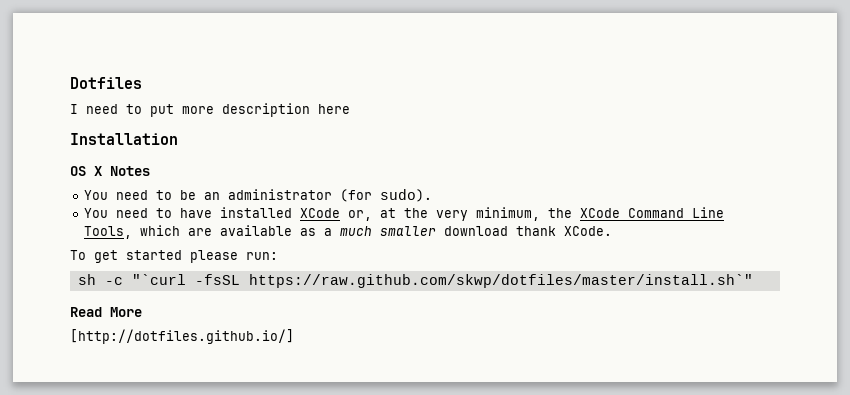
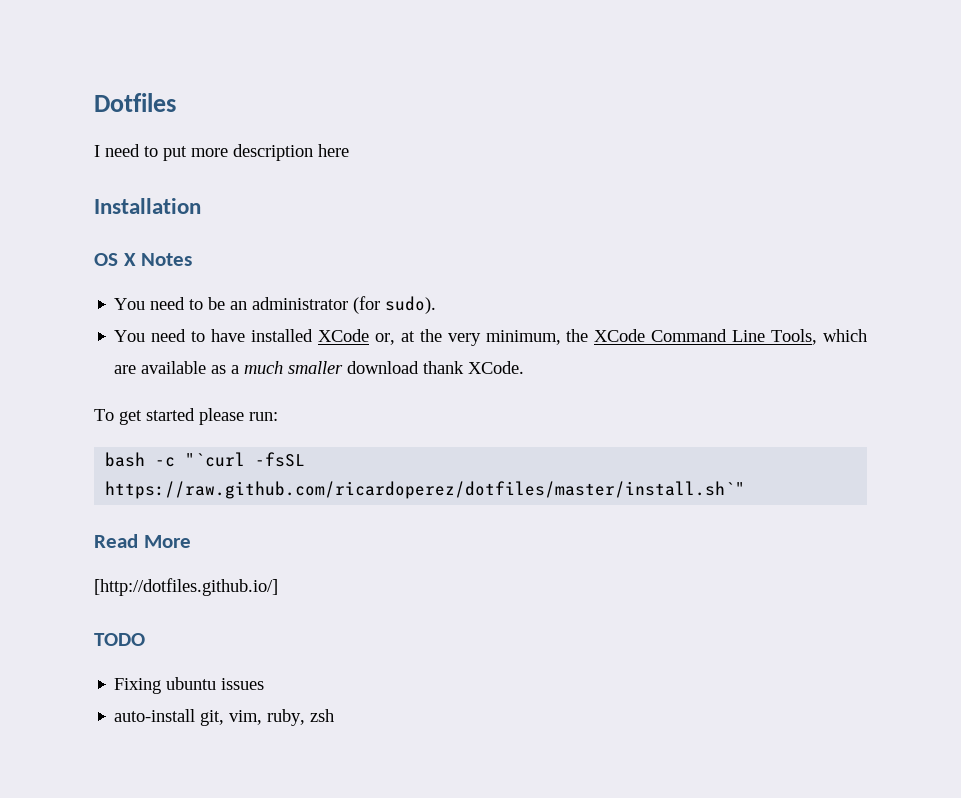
- sh -c "`curl -fsSL https://raw.github.com/skwp/dotfiles/master/install.sh`"
+ bash -c "`curl -fsSL https://raw.github.com/ricardoperez/dotfiles/master/install.sh`"
+ TODO
+ Fixing ubuntu issues
+ auto-install git, vim, ruby, zsh

